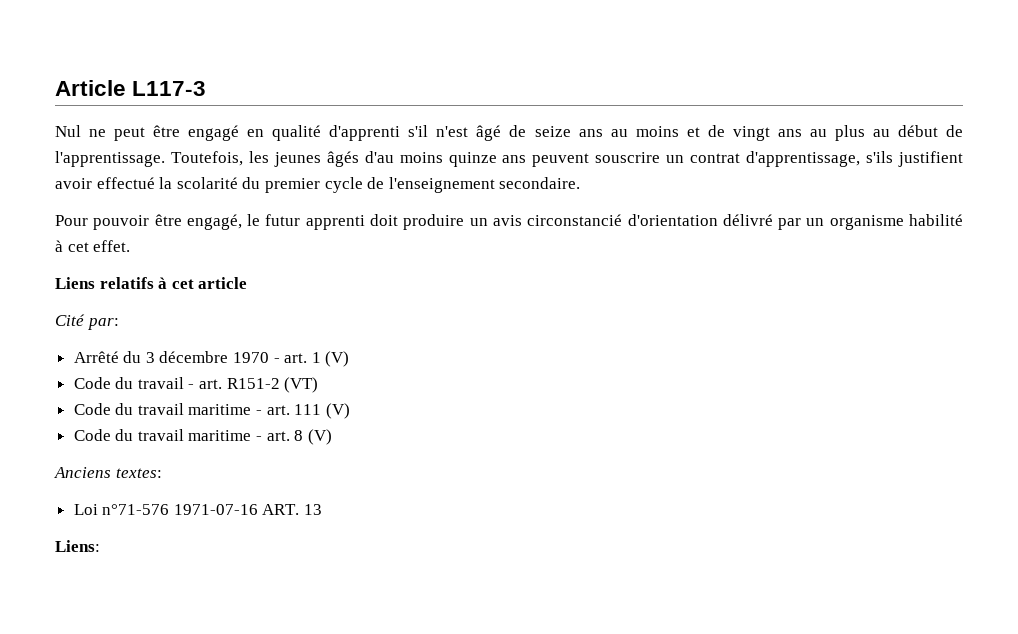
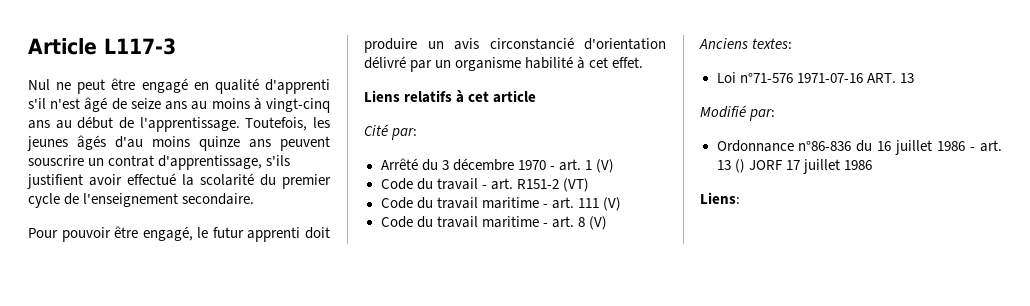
- Nul ne peut être engagé en qualité d'apprenti s'il n'est âgé de seize ans au moins et de vingt ans au plus au début de l'apprentissage.
+ Nul ne peut être engagé en qualité d'apprenti s'il n'est âgé de seize ans au moins à vingt-cinq ans au début de l'apprentissage.
+ Modifié par:
+ Ordonnance n°86-836 du 16 juillet 1986 - art. 13 () JORF 17 juillet 1986

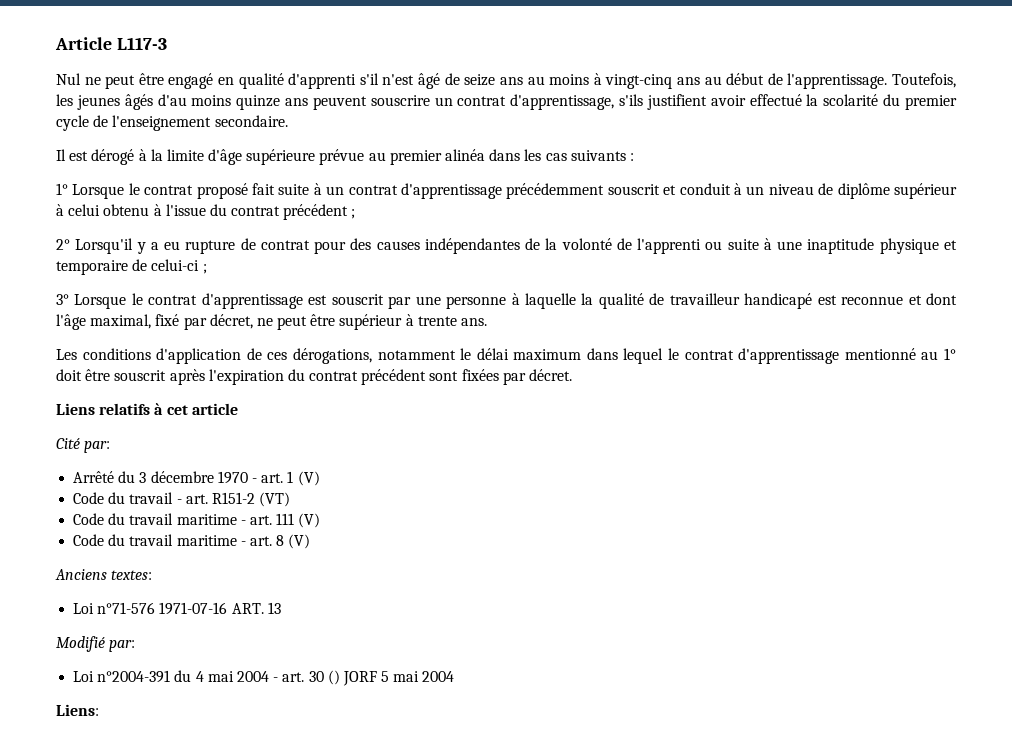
- Pour pouvoir être engagé, le futur apprenti doit produire un avis circonstancié d'orientation délivré par un organisme habilité à cet effet.
+ Il est dérogé à la limite d'âge supérieure prévue au premier alinéa dans les cas suivants :
+ 1° Lorsque le contrat proposé fait suite à un contrat d'apprentissage précédemment souscrit et conduit à un niveau de diplôme supérieur à celui obtenu à l'issue du contrat précédent ;
+ 2° Lorsqu'il y a eu rupture de contrat pour des causes indépendantes de la volonté de l'apprenti ou suite à une inaptitude physique et temporaire de celui-ci ;
+ 3° Lorsque le contrat d'apprentissage est souscrit par une personne à laquelle la qualité de travailleur handicapé est reconnue et dont l'âge maximal, fixé par décret, ne peut être supérieur à trente ans.
+ Les conditions d'application de ces dérogations, notamment le délai maximum dans lequel le contrat d'apprentissage mentionné au 1° doit être souscrit après l'expiration du contrat précédent sont fixées par décret.
- Ordonnance n°86-836 du 16 juillet 1986 - art. 13 () JORF 17 juillet 1986
+ Loi n°2004-391 du 4 mai 2004 - art. 30 () JORF 5 mai 2004

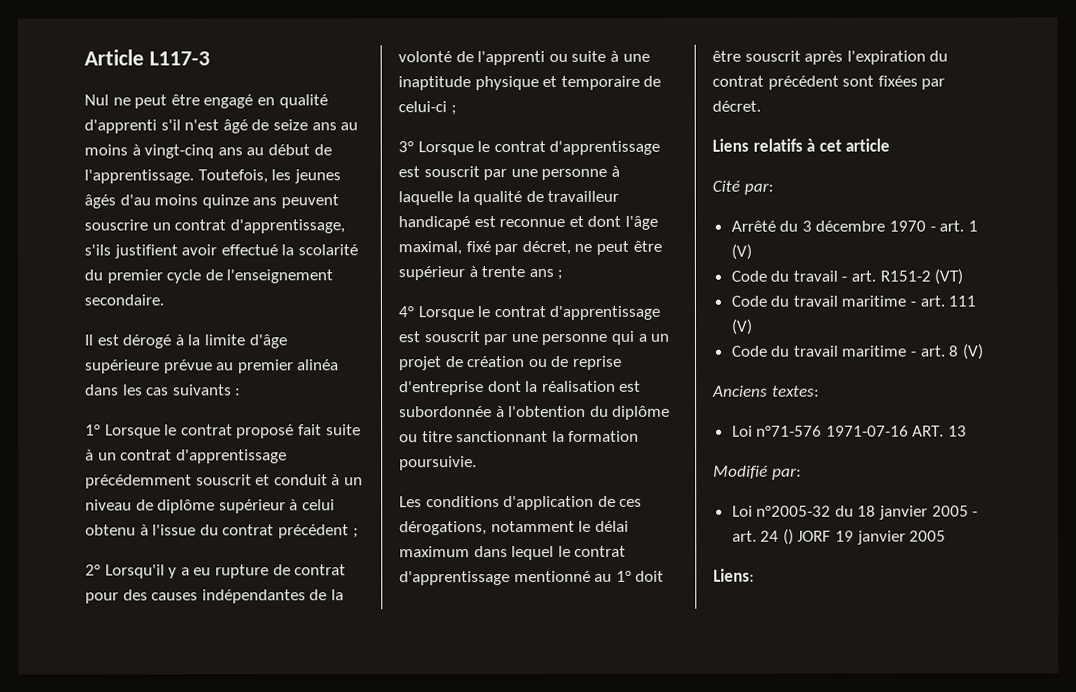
- 3° Lorsque le contrat d'apprentissage est souscrit par une personne à laquelle la qualité de travailleur handicapé est reconnue et dont l'âge maximal, fixé par décret, ne peut être supérieur à trente ans.
+ 3° Lorsque le contrat d'apprentissage est souscrit par une personne à laquelle la qualité de travailleur handicapé est reconnue et dont l'âge maximal, fixé par décret, ne peut être supérieur à trente ans ;
+ 4° Lorsque le contrat d'apprentissage est souscrit par une personne qui a un projet de création ou de reprise d'entreprise dont la réalisation est subordonnée à l'obtention du diplôme ou titre sanctionnant la formation poursuivie.
- Loi n°2004-391 du 4 mai 2004 - art. 30 () JORF 5 mai 2004
+ Loi n°2005-32 du 18 janvier 2005 - art. 24 () JORF 19 janvier 2005

